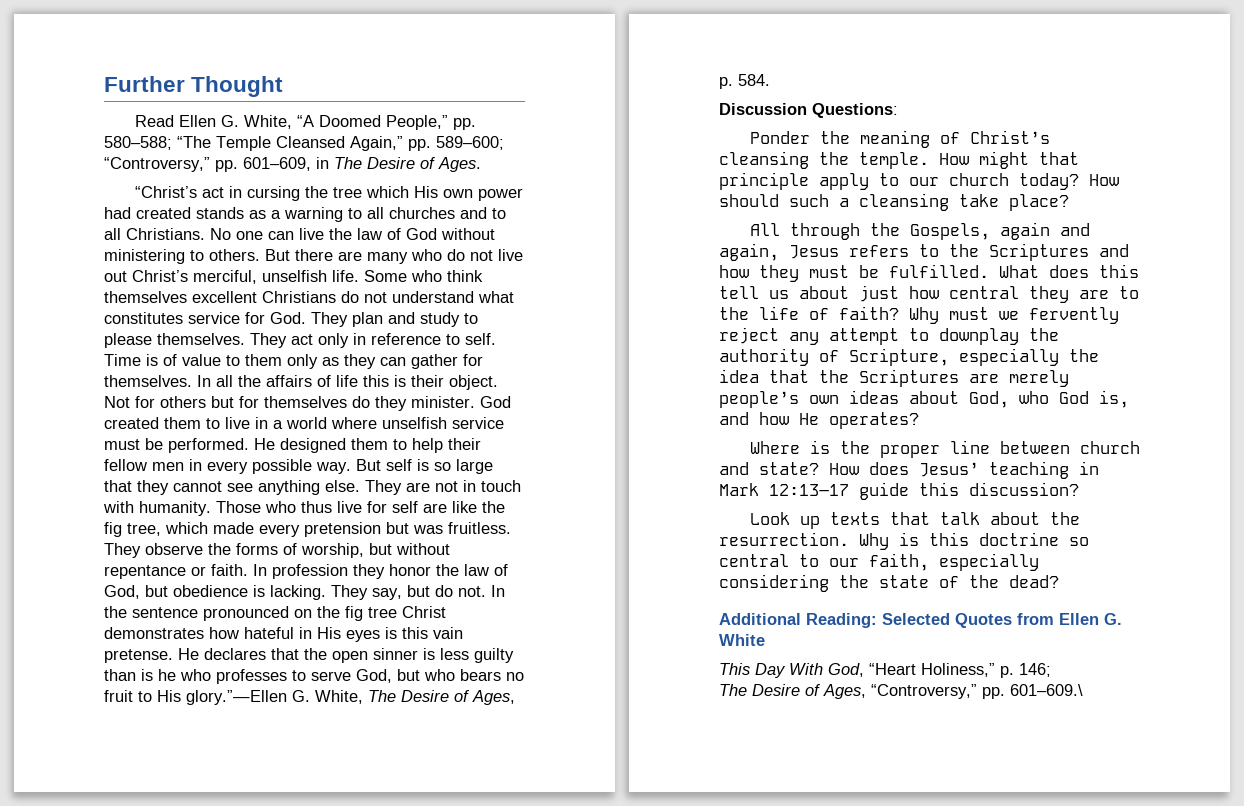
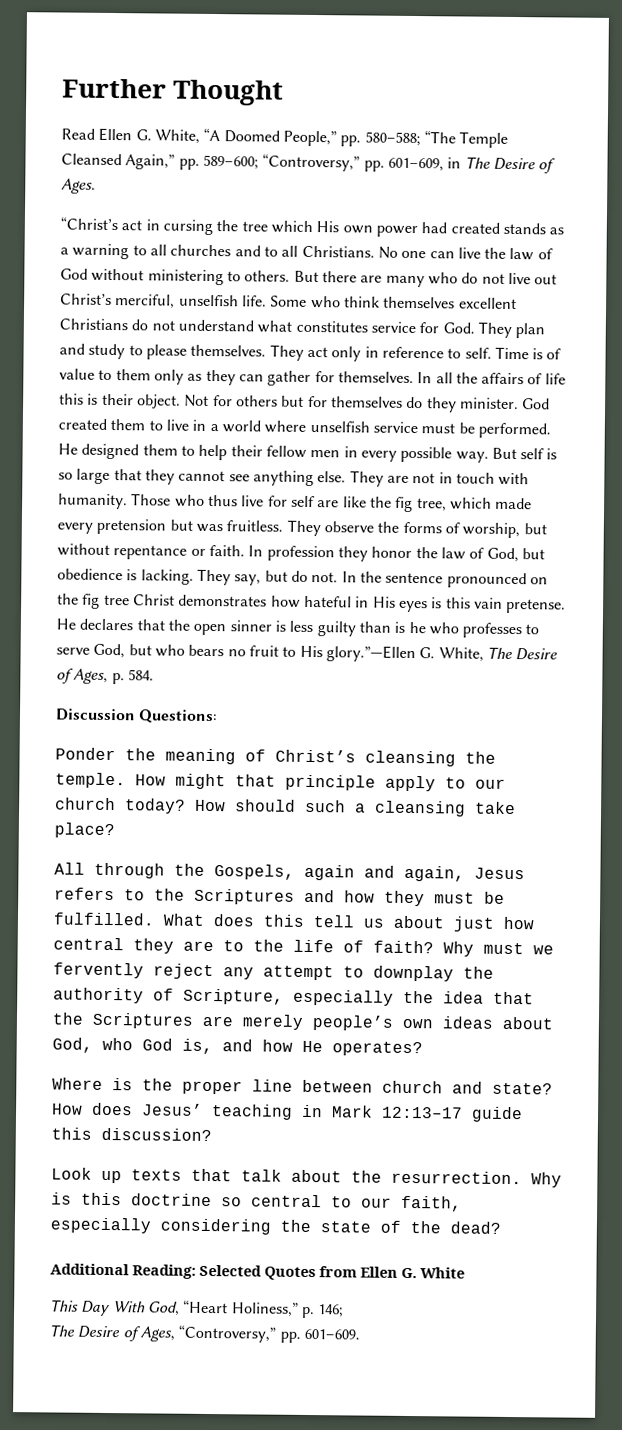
- The Desire of Ages, “Controversy,” pp. 601–609.\
+ The Desire of Ages, “Controversy,” pp. 601–609.

